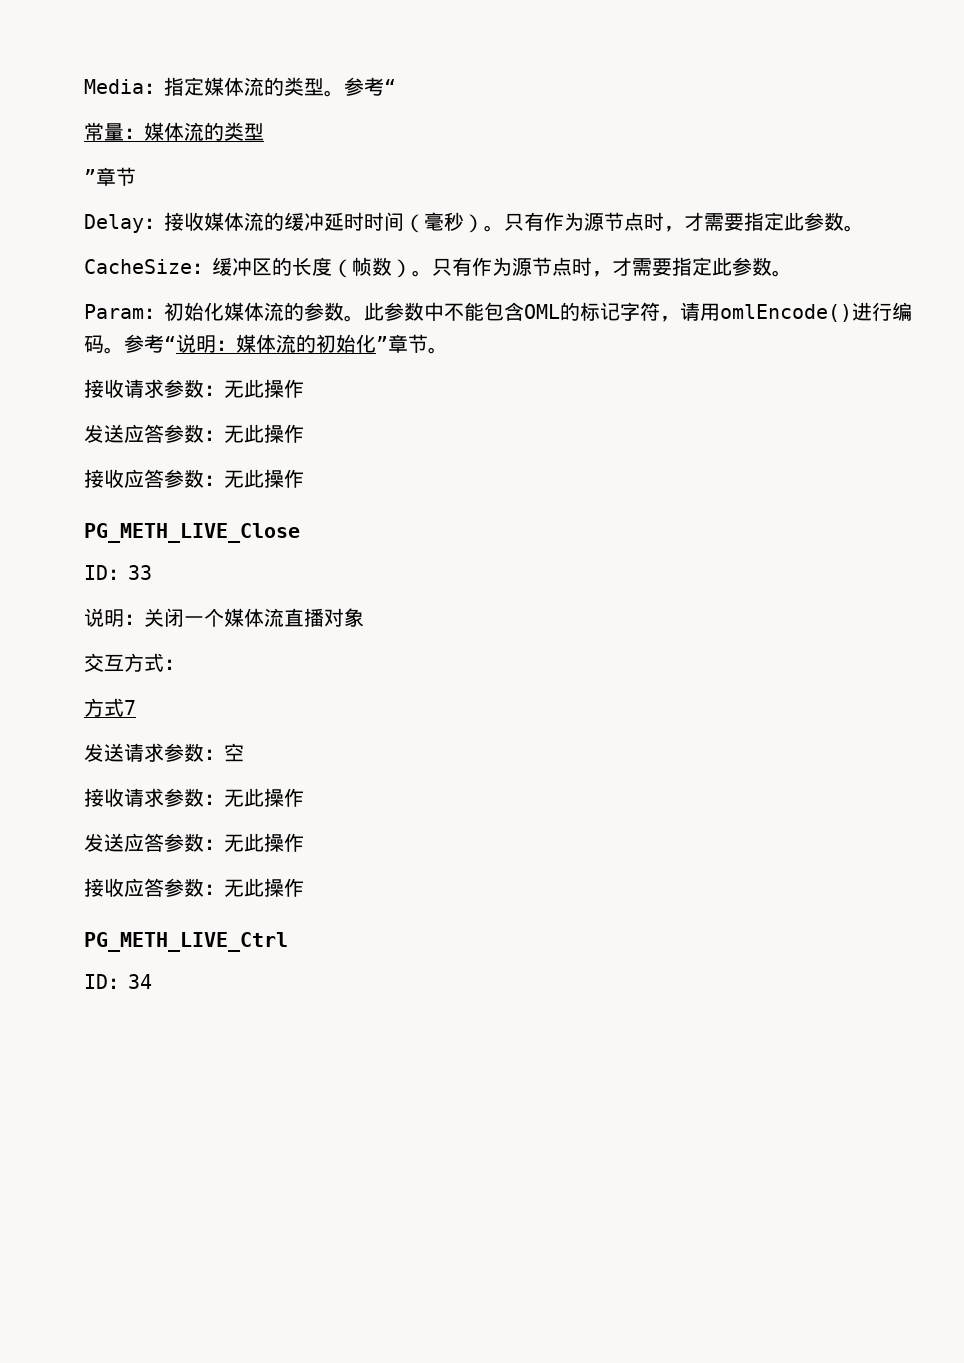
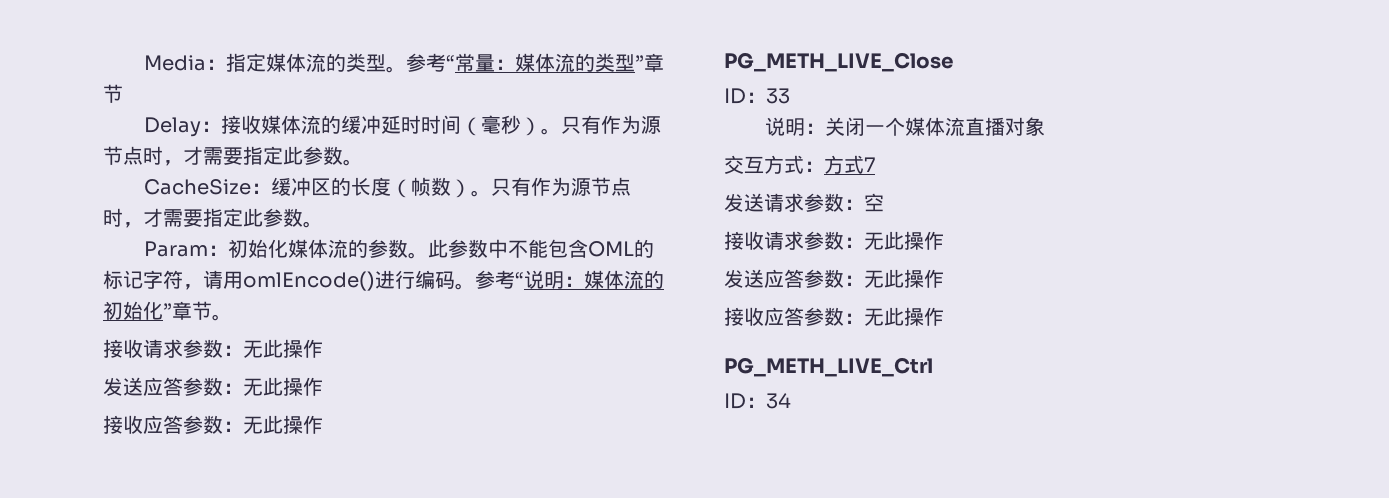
- Media：指定媒体流的类型。参考“
- 常量：媒体流的类型
- ”章节
+ Media：指定媒体流的类型。参考“常量：媒体流的类型”章节
- 交互方式：
- 方式7
+ 交互方式：方式7

